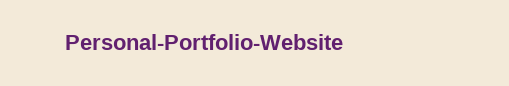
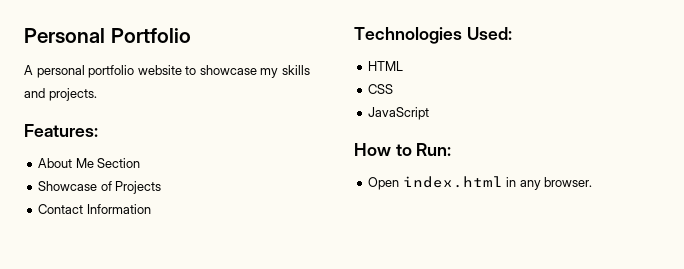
- Personal-Portfolio-Website
+ Personal Portfolio
+ A personal portfolio website to showcase my skills and projects.
+ Features:
+ About Me Section
+ Showcase of Projects
+ Contact Information
+ Technologies Used:
+ HTML
+ CSS
+ JavaScript
+ How to Run:
+ Open index.html in any browser.

